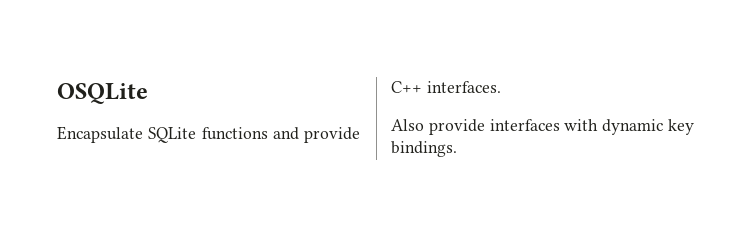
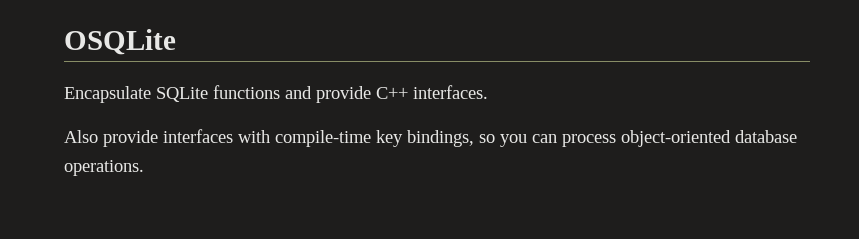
- Also provide interfaces with dynamic key bindings.
+ Also provide interfaces with compile-time key bindings, so you can process object-oriented database operations.

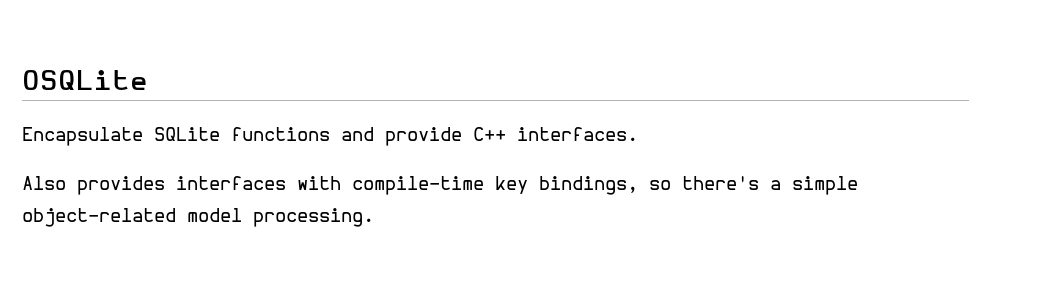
- Also provide interfaces with compile-time key bindings, so you can process object-oriented database operations.
+ Also provides interfaces with compile-time key bindings, so there's a simple object-related model processing.

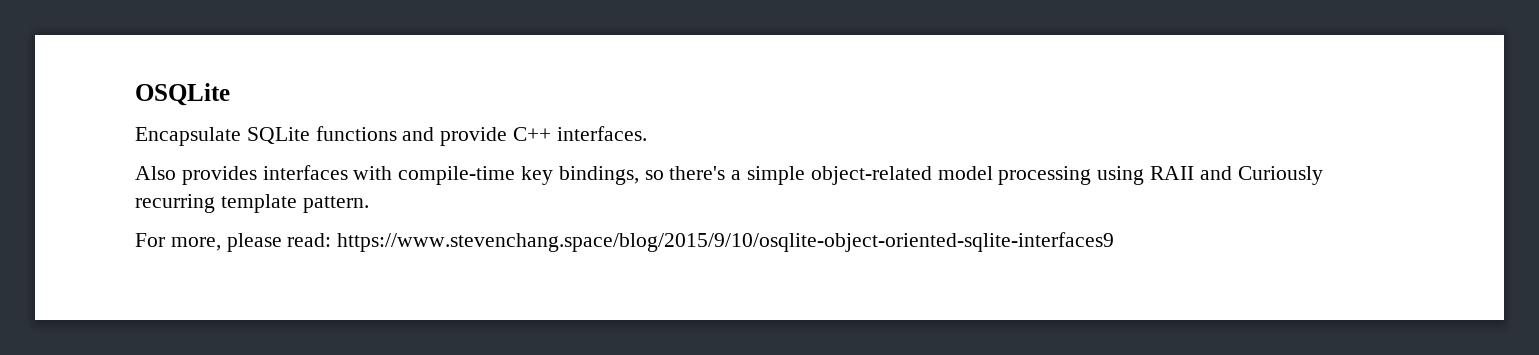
- Also provides interfaces with compile-time key bindings, so there's a simple object-related model processing.
+ Also provides interfaces with compile-time key bindings, so there's a simple object-related model processing using RAII and Curiously recurring template pattern.
+ For more, please read: https://www.stevenchang.space/blog/2015/9/10/osqlite-object-oriented-sqlite-interfaces9

